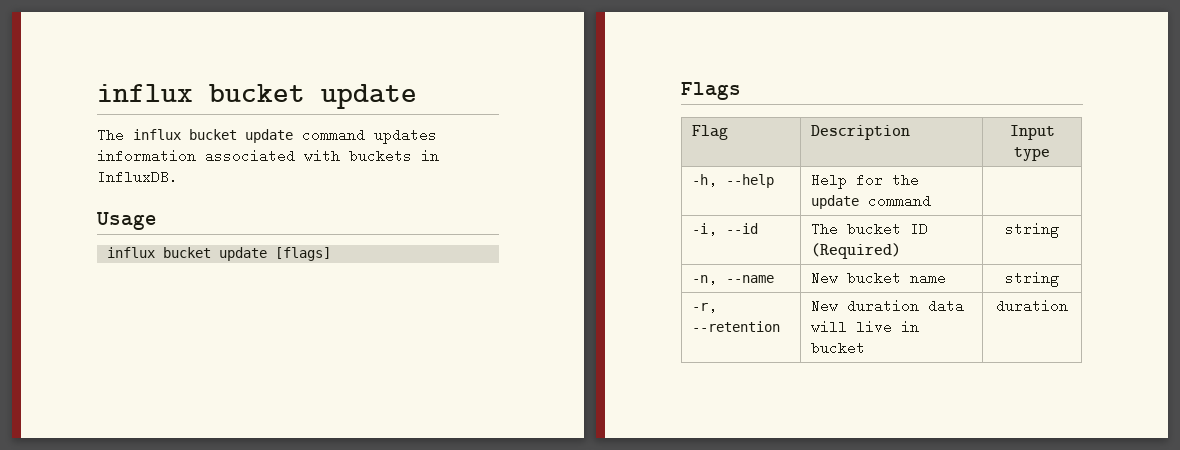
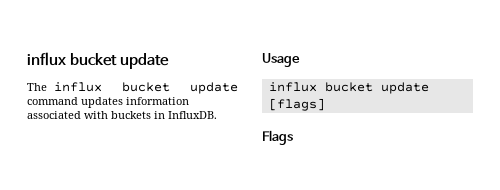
- Flag | Description | Input type
- -h, --help | Help for the update command |
- -i, --id | The bucket ID (Required) | string
- -n, --name | New bucket name | string
- -r, --retention | New duration data will live in bucket | duration

